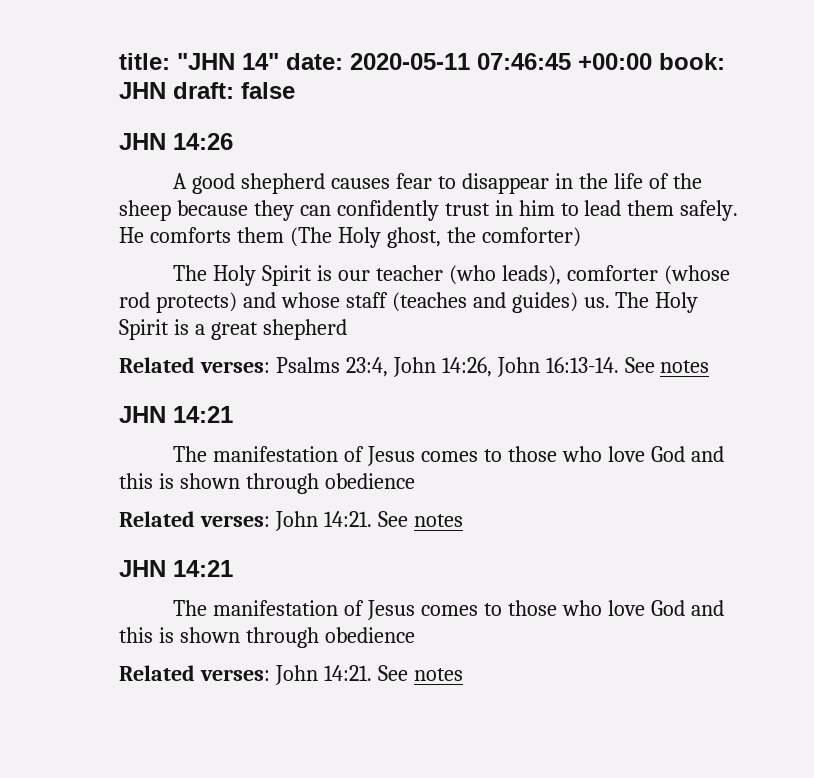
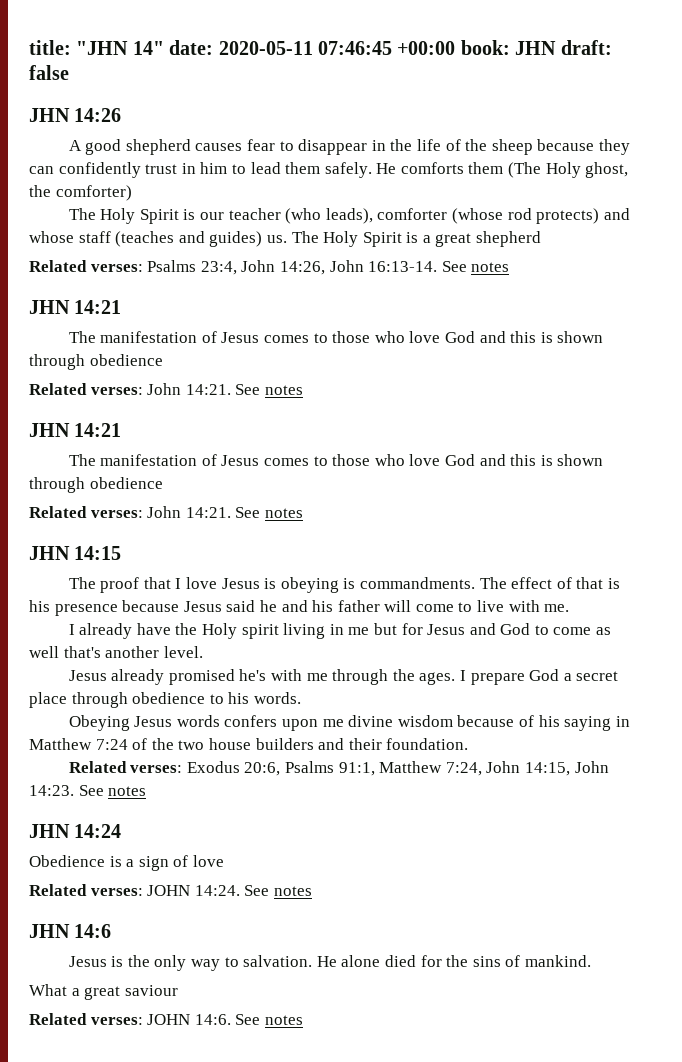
+ JHN 14:15
+ The proof that I love Jesus is obeying is commandments. The effect of that is his presence because Jesus said he and his father will come to live with me.
+ I already have the Holy spirit living in me but for Jesus and God to come as well that's another level.
+ Jesus already promised he's with me through the ages. I prepare God a secret place through obedience to his words.
+ Obeying Jesus words confers upon me divine wisdom because of his saying in Matthew 7:24 of the two house builders and their foundation.
+ Related verses: Exodus 20:6, Psalms 91:1, Matthew 7:24, John 14:15, John 14:23. See notes
+ JHN 14:24
+ Obedience is a sign of love
+ Related verses: JOHN 14:24. See notes
+ JHN 14:6
+ Jesus is the only way to salvation. He alone died for the sins of mankind.
+ What a great saviour
+ Related verses: JOHN 14:6. See notes

